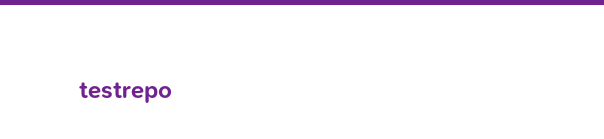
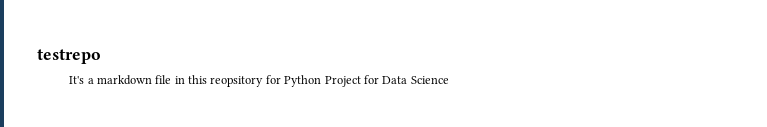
+ It's a markdown file in this reopsitory for Python Project for Data Science

